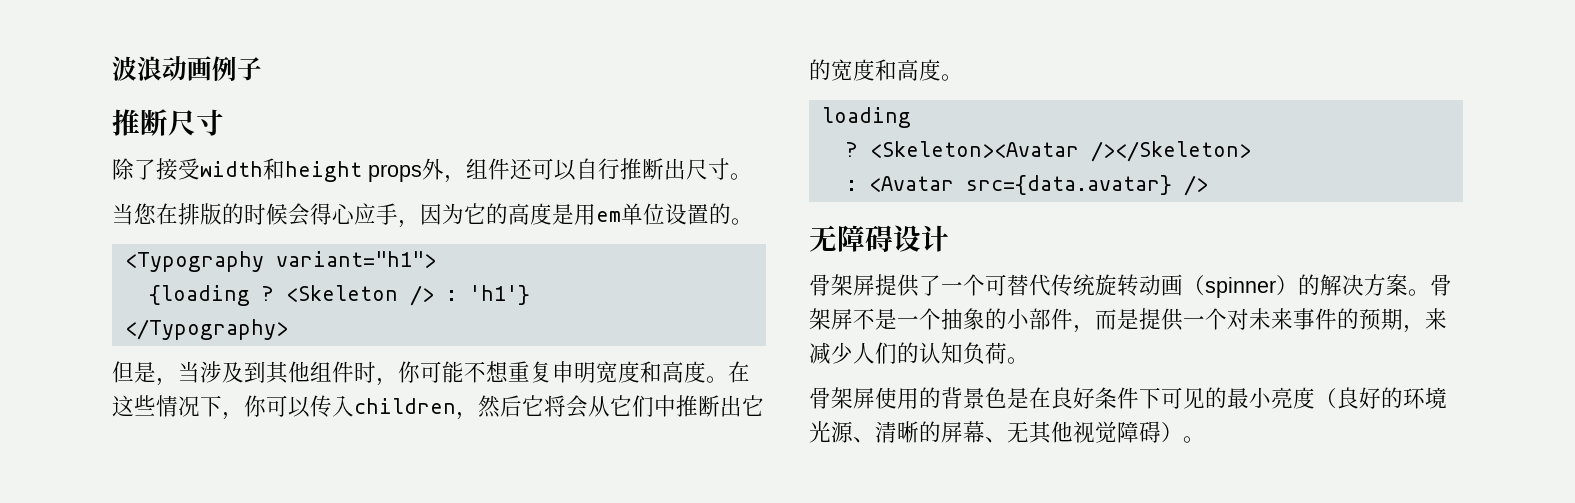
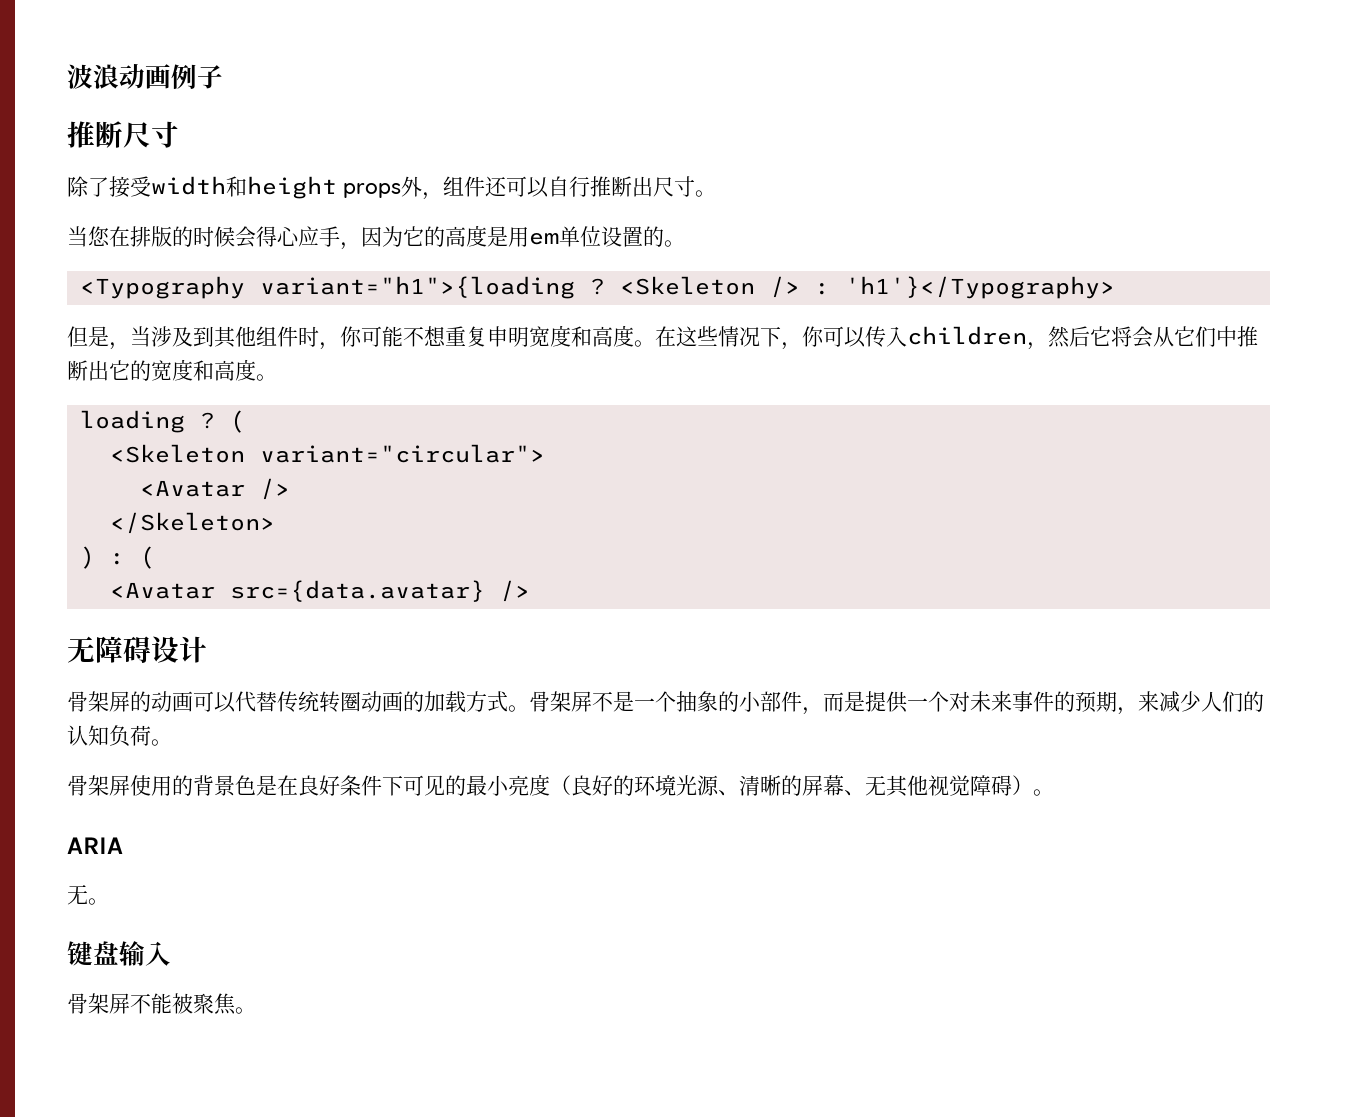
- <Typography variant="h1">
- {loading ?
+ <Typography variant="h1">{loading ?
- <Skeleton /> : 'h1'}
- </Typography>
+ <Skeleton /> : 'h1'}</Typography>
- loading
- ? <Skeleton><Avatar /></Skeleton>
- : <Avatar src={data.avatar} />
+ loading ? (
+ <Skeleton variant="circular">
+ <Avatar />
+ </Skeleton>
+ ) : (
+ <Avatar src={data.avatar} />
- 骨架屏提供了一个可替代传统旋转动画（spinner）的解决方案。
+ 骨架屏的动画可以代替传统转圈动画的加载方式。
+ ARIA
+ 无。
+ 键盘输入
+ 骨架屏不能被聚焦。

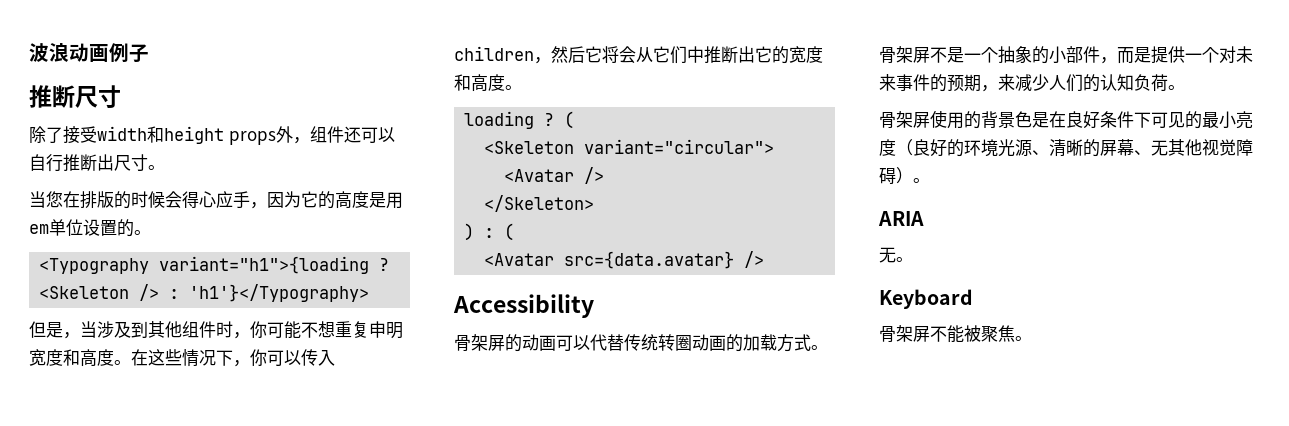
- 无障碍设计
+ Accessibility
- 键盘输入
+ Keyboard

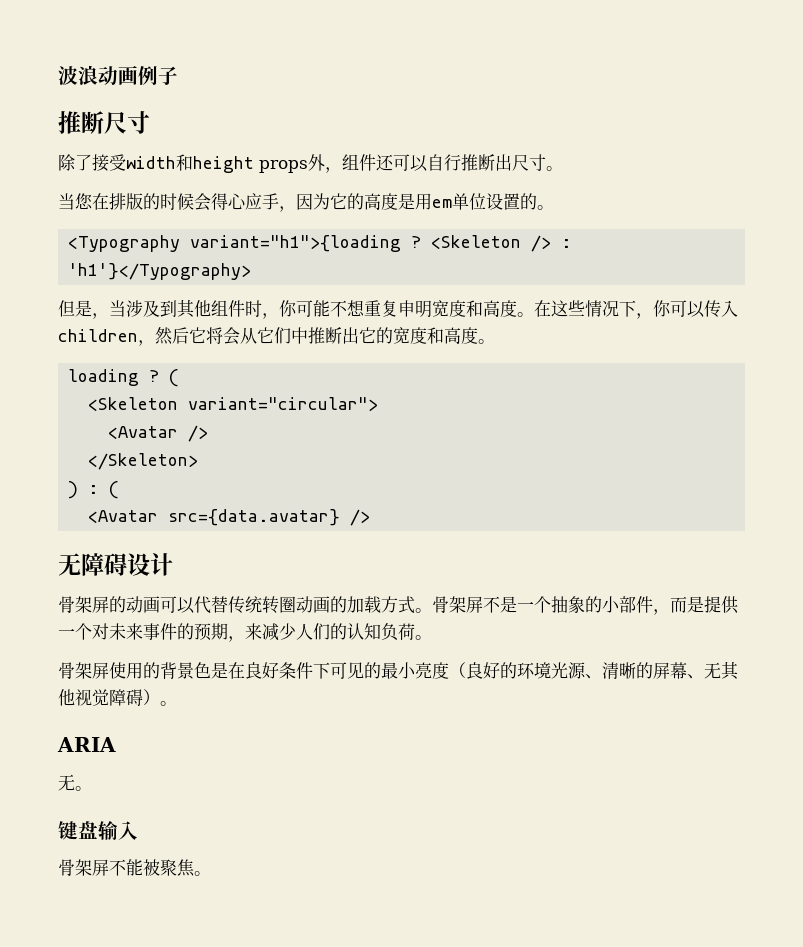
- Accessibility
+ 无障碍设计
- Keyboard
+ 键盘输入

